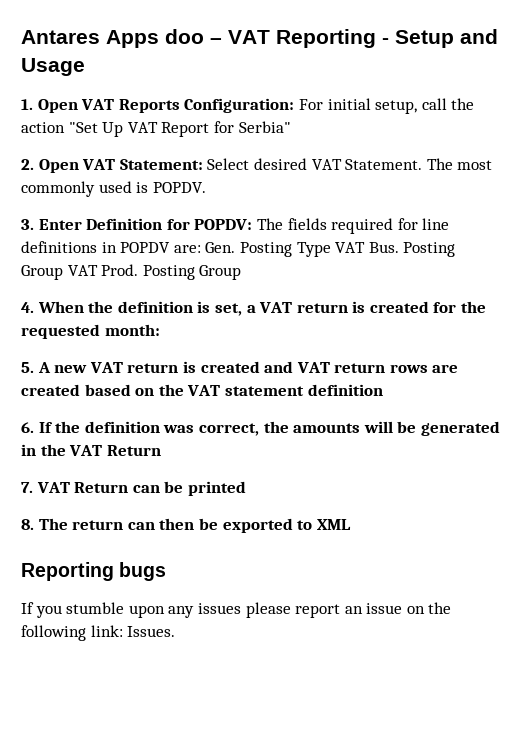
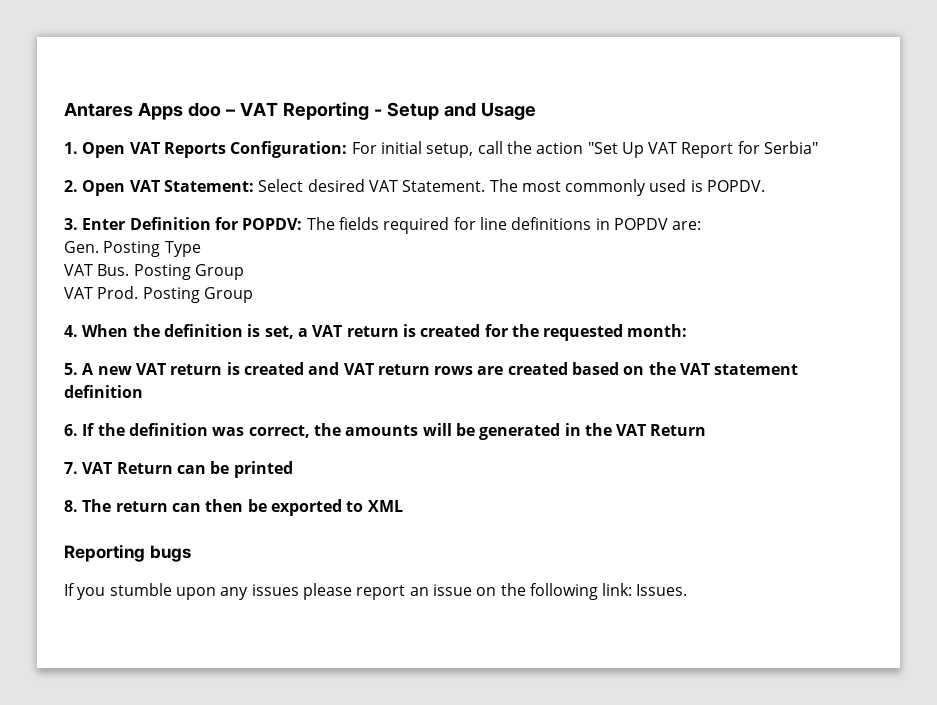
- 3. Enter Definition for POPDV: The fields required for line definitions in POPDV are: Gen. Posting Type VAT Bus. Posting Group VAT Prod.
+ 3. Enter Definition for POPDV: The fields required for line definitions in POPDV are:
+ Gen. Posting Type
+ VAT Bus. Posting Group
+ VAT Prod.

